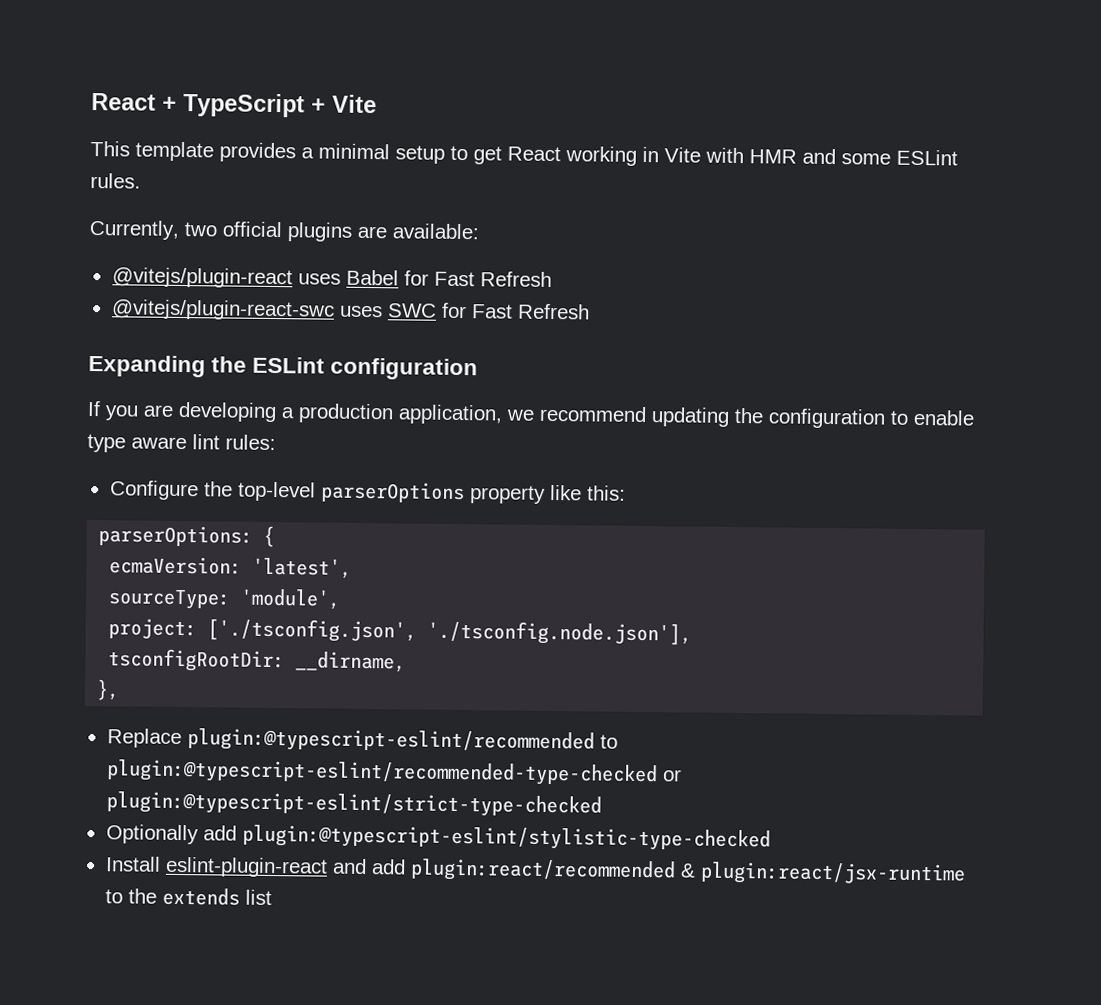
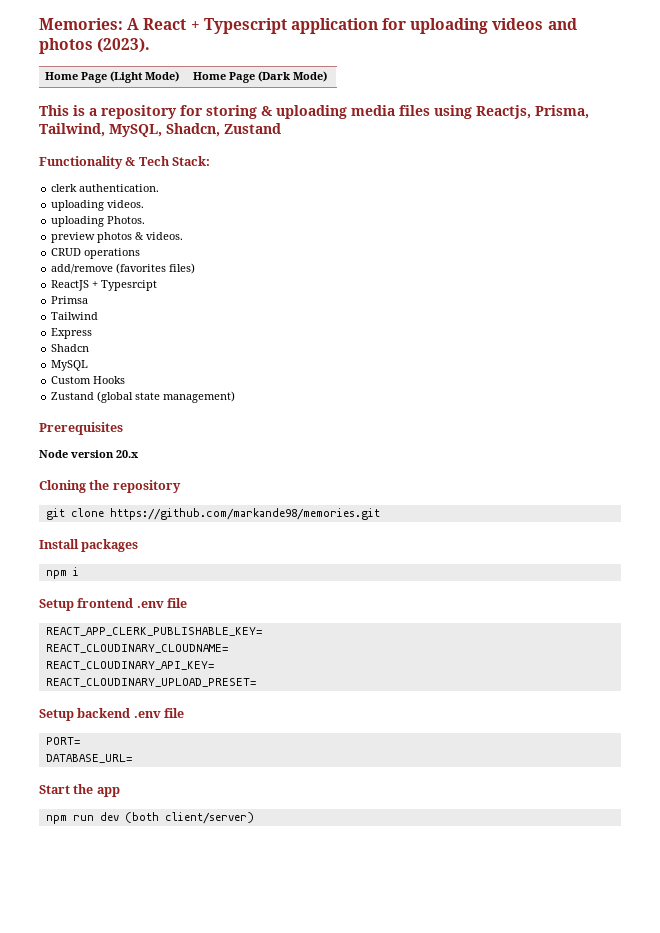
- React + TypeScript + Vite
- This template provides a minimal setup to get React working in Vite with HMR and some ESLint rules.
- Currently, two official plugins are available:
- @vitejs/plugin-react uses Babel for Fast Refresh
- @vitejs/plugin-react-swc uses SWC for Fast Refresh
- Expanding the ESLint configuration
- If you are developing a production application, we recommend updating the configuration to enable type aware lint rules:
- Configure the top-level parserOptions property like this:
- parserOptions: {
- ecmaVersion: 'latest',
- sourceType: 'module',
- project: ['./tsconfig.json', './tsconfig.node.json'],
- tsconfigRootDir: __dirname,
- },
- Replace plugin:@typescript-eslint/recommended to plugin:@typescript-eslint/recommended-type-checked or plugin:@typescript-eslint/strict-type-checked
- Optionally add plugin:@typescript-eslint/stylistic-type-checked
- Install eslint-plugin-react and add plugin:react/recommended & plugin:react/jsx-runtime to the extends list
+ Memories: A React + Typescript application for uploading videos and photos (2023).
+ Home Page (Light Mode) | Home Page (Dark Mode)
+ This is a repository for storing & uploading media files using Reactjs, Prisma, Tailwind, MySQL, Shadcn, Zustand
+ Functionality & Tech Stack:
+ clerk authentication.
+ uploading videos.
+ uploading Photos.
+ preview photos & videos.
+ CRUD operations
+ add/remove (favorites files)
+ ReactJS + Typesrcipt
+ Primsa
+ Tailwind
+ Express
+ Shadcn
+ MySQL
+ Custom Hooks
+ Zustand (global state management)
+ Prerequisites
+ Node version 20.x
+ Cloning the repository
+ git clone https://github.com/markande98/memories.git
+ Install packages
+ npm i
+ Setup frontend .env file
+ REACT_APP_CLERK_PUBLISHABLE_KEY=
+ REACT_CLOUDINARY_CLOUDNAME=
+ REACT_CLOUDINARY_API_KEY=
+ REACT_CLOUDINARY_UPLOAD_PRESET=
+ Setup backend .env file
+ PORT=
+ DATABASE_URL=
+ Start the app
+ npm run dev (both client/server)

